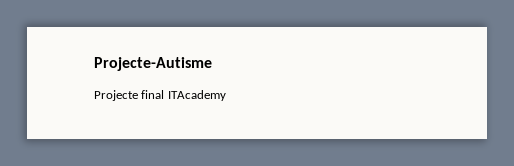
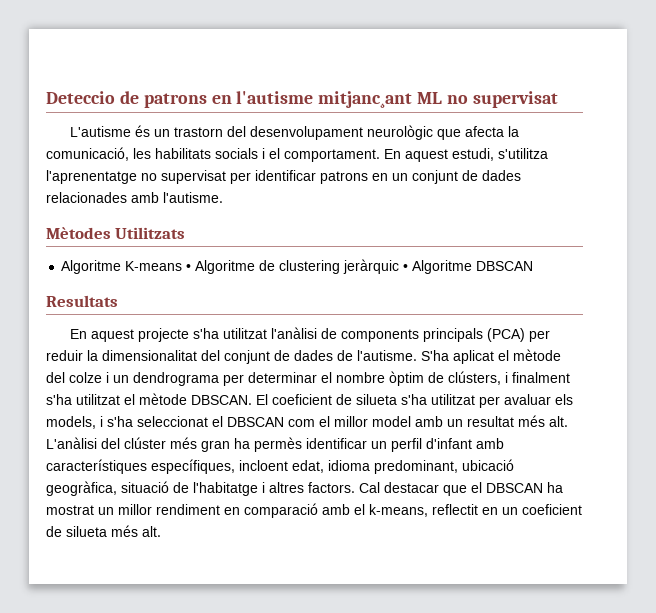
- Projecte-Autisme
- Projecte final ITAcademy
+ Deteccio de patrons en l'autisme mitjanc¸ant ML no supervisat
+ L'autisme és un trastorn del desenvolupament neurològic que afecta la comunicació, les habilitats socials i el comportament. En aquest estudi, s'utilitza l'aprenentatge no supervisat per identificar patrons en un conjunt de dades relacionades amb l'autisme.
+ Mètodes Utilitzats
+ Algoritme K-means • Algoritme de clustering jeràrquic • Algoritme DBSCAN
+ Resultats
+ En aquest projecte s'ha utilitzat l'anàlisi de components principals (PCA) per reduir la dimensionalitat del conjunt de dades de l'autisme. S'ha aplicat el mètode del colze i un dendrograma per determinar el nombre òptim de clústers, i finalment s'ha utilitzat el mètode DBSCAN. El coeficient de silueta s'ha utilitzat per avaluar els models, i s'ha seleccionat el DBSCAN com el millor model amb un resultat més alt. L'anàlisi del clúster més gran ha permès identificar un perfil d'infant amb característiques específiques, incloent edat, idioma predominant, ubicació geogràfica, situació de l'habitatge i altres factors. Cal destacar que el DBSCAN ha mostrat un millor rendiment en comparació amb el k-means, reflectit en un coeficient de silueta més alt.

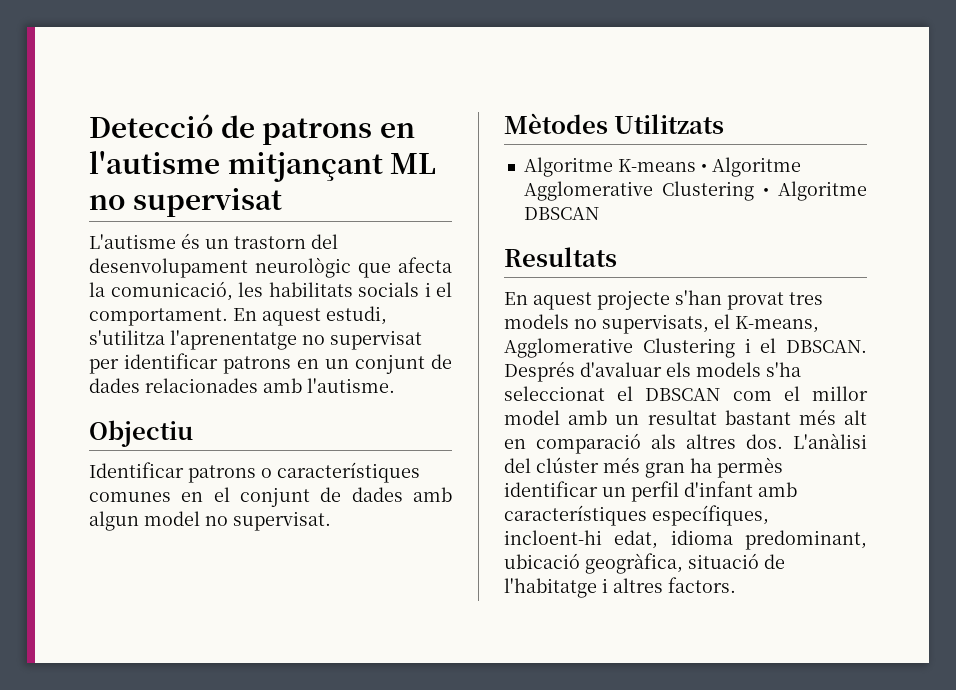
- Deteccio de patrons en l'autisme mitjanc¸ant ML no supervisat
+ Detecció de patrons en l'autisme mitjançant ML no supervisat
+ Objectiu
+ Identificar patrons o característiques comunes en el conjunt de dades amb algun model no supervisat.
- Algoritme K-means • Algoritme de clustering jeràrquic • Algoritme DBSCAN
+ Algoritme K-means • Algoritme Agglomerative Clustering • Algoritme DBSCAN
- En aquest projecte s'ha utilitzat l'anàlisi de components principals (PCA) per reduir la dimensionalitat del conjunt de dades de l'autisme. S'ha aplicat el mètode del colze i un dendrograma per determinar el nombre òptim de clústers, i finalment s'ha utilitzat el mètode DBSCAN. El coeficient de silueta s'ha utilitzat per avaluar els models, i s'ha seleccionat el DBSCAN com el millor model amb un resultat més alt.
+ En aquest projecte s'han provat tres models no supervisats, el K-means, Agglomerative Clustering i el DBSCAN. Després d'avaluar els models s'ha seleccionat el DBSCAN com el millor model amb un resultat bastant més alt en comparació als altres dos.
- L'anàlisi del clúster més gran ha permès identificar un perfil d'infant amb característiques específiques, incloent edat, idioma predominant, ubicació geogràfica, situació de l'habitatge i altres factors. Cal destacar que el DBSCAN ha mostrat un millor rendiment en comparació amb el k-means, reflectit en un coeficient de silueta més alt.
+ L'anàlisi del clúster més gran ha permès identificar un perfil d'infant amb característiques específiques, incloent-hi edat, idioma predominant, ubicació geogràfica, situació de l'habitatge i altres factors.

